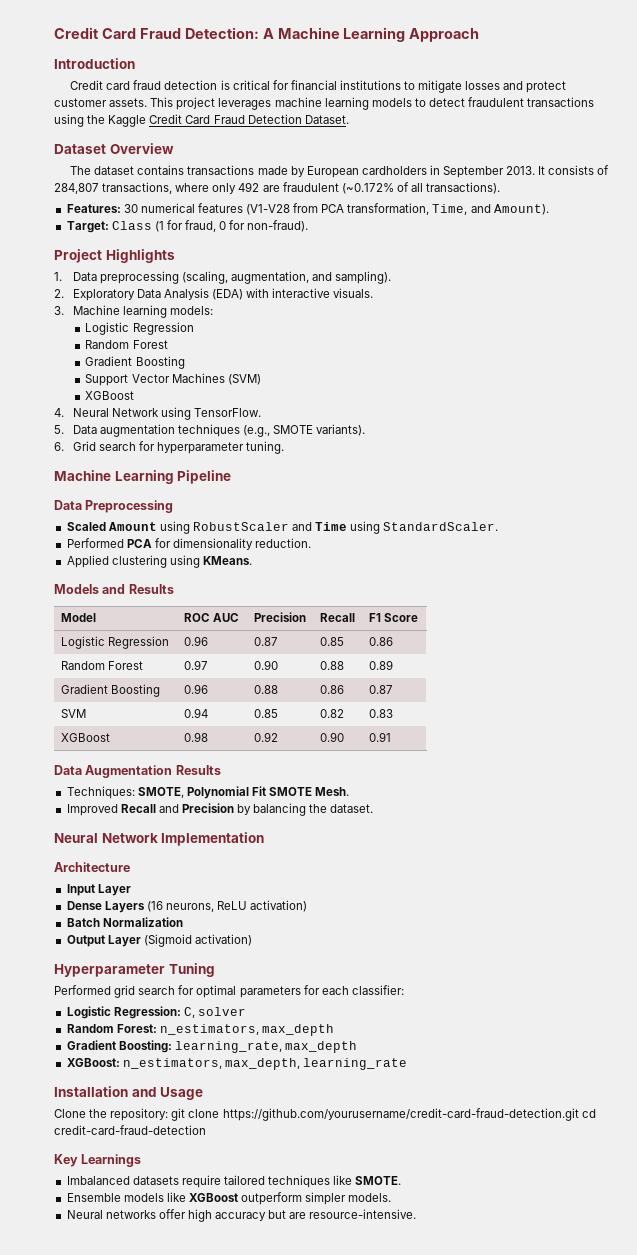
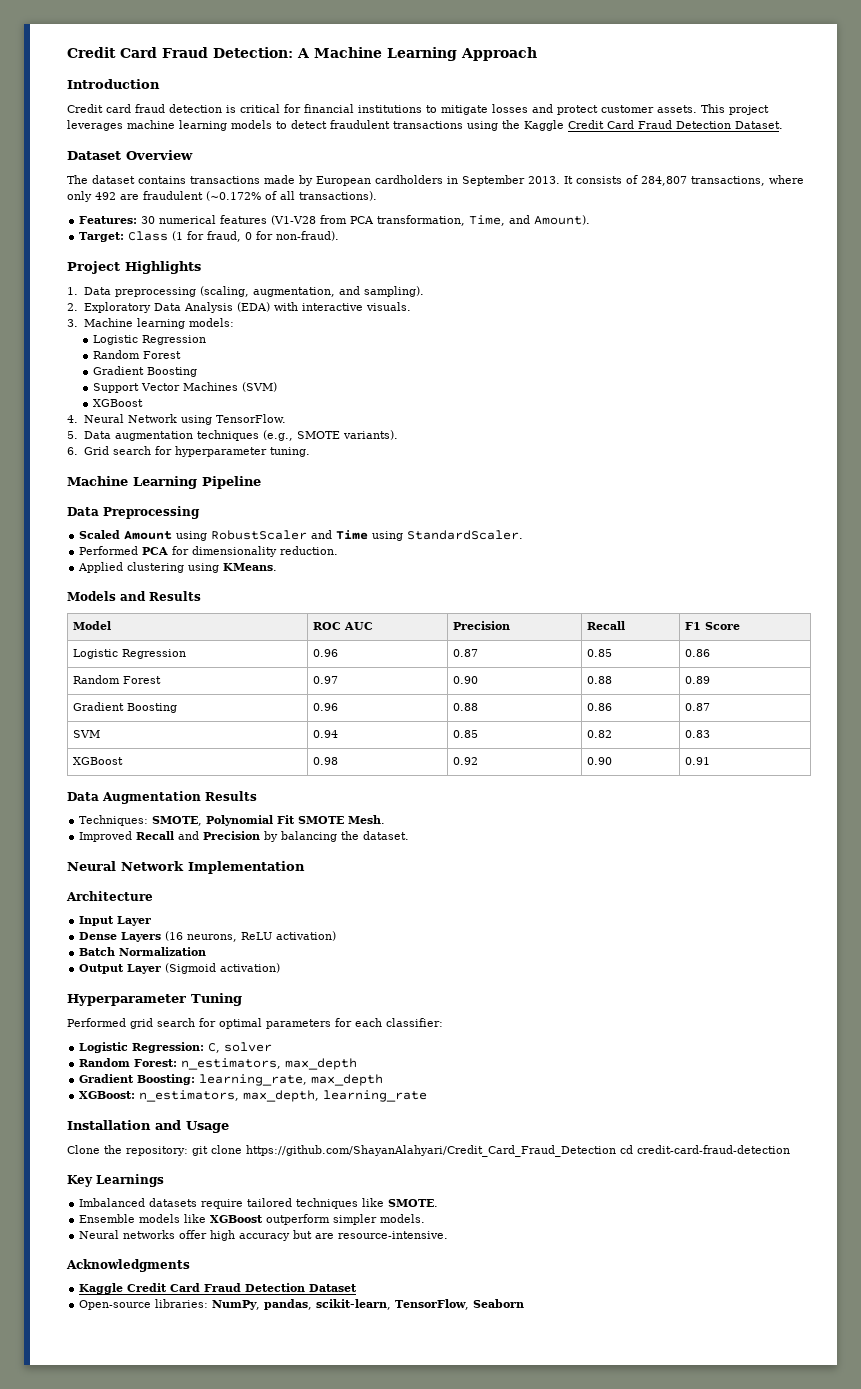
- Clone the repository: git clone https://github.com/yourusername/credit-card-fraud-detection.git cd credit-card-fraud-detection
+ Clone the repository: git clone https://github.com/ShayanAlahyari/Credit_Card_Fraud_Detection cd credit-card-fraud-detection
+ Acknowledgments
+ Kaggle Credit Card Fraud Detection Dataset
+ Open-source libraries: NumPy, pandas, scikit-learn, TensorFlow, Seaborn

